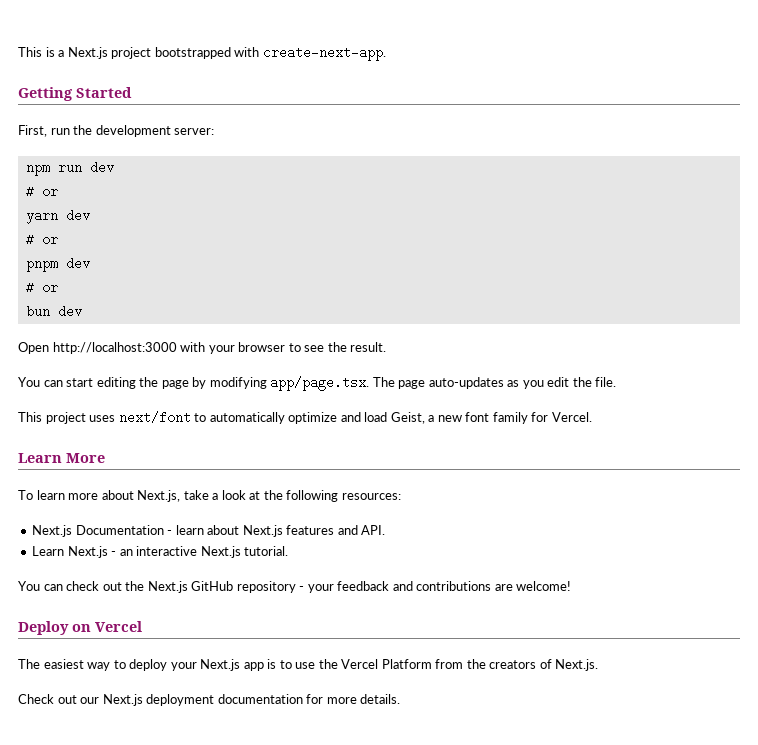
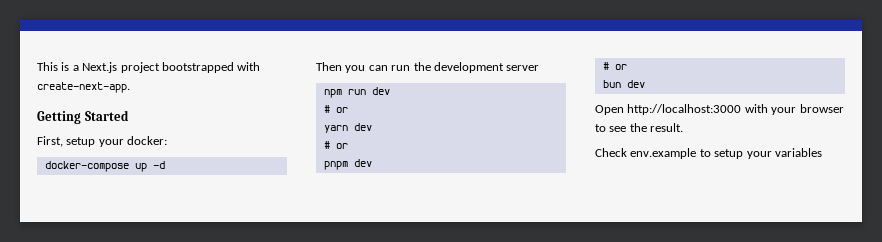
- First, run the development server:
+ First, setup your docker:
+ docker-compose up -d
+ Then you can run the development server
- You can start editing the page by modifying app/page.tsx. The page auto-updates as you edit the file.
- This project uses next/font to automatically optimize and load Geist, a new font family for Vercel.
- Learn More
- To learn more about Next.js, take a look at the following resources:
- Next.js Documentation - learn about Next.js features and API.
- Learn Next.js - an interactive Next.js tutorial.
- You can check out the Next.js GitHub repository - your feedback and contributions are welcome!
- Deploy on Vercel
- The easiest way to deploy your Next.js app is to use the Vercel Platform from the creators of Next.js.
- Check out our Next.js deployment documentation for more details.
+ Check env.example to setup your variables

